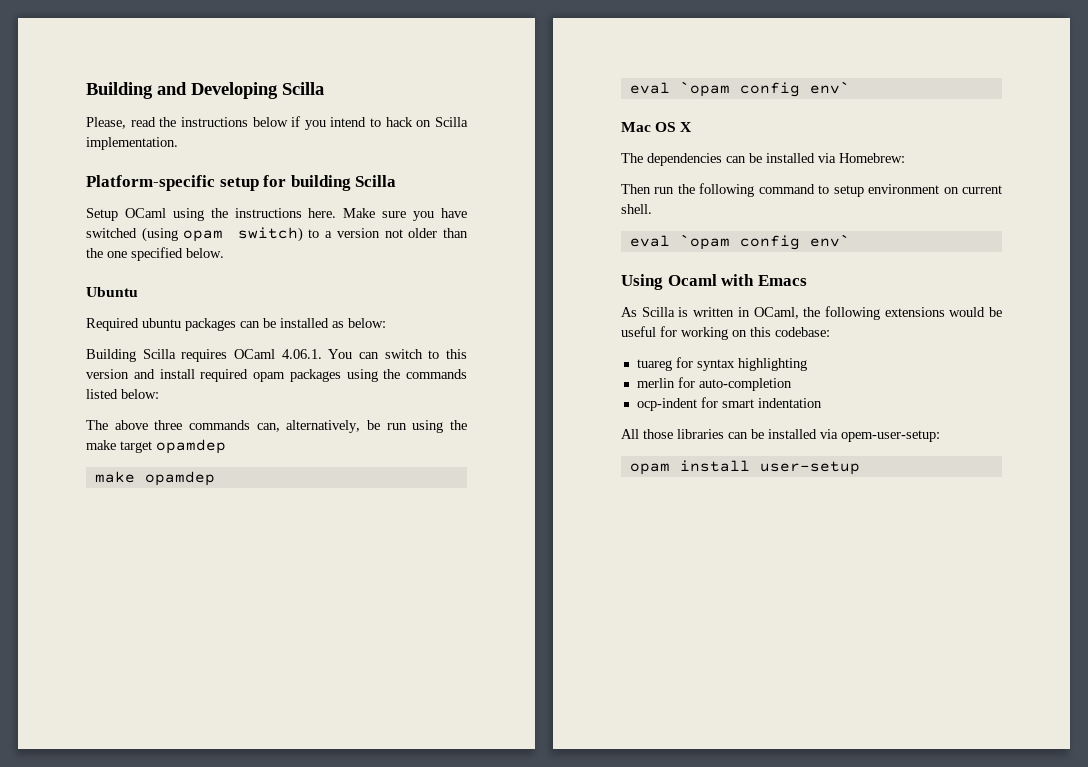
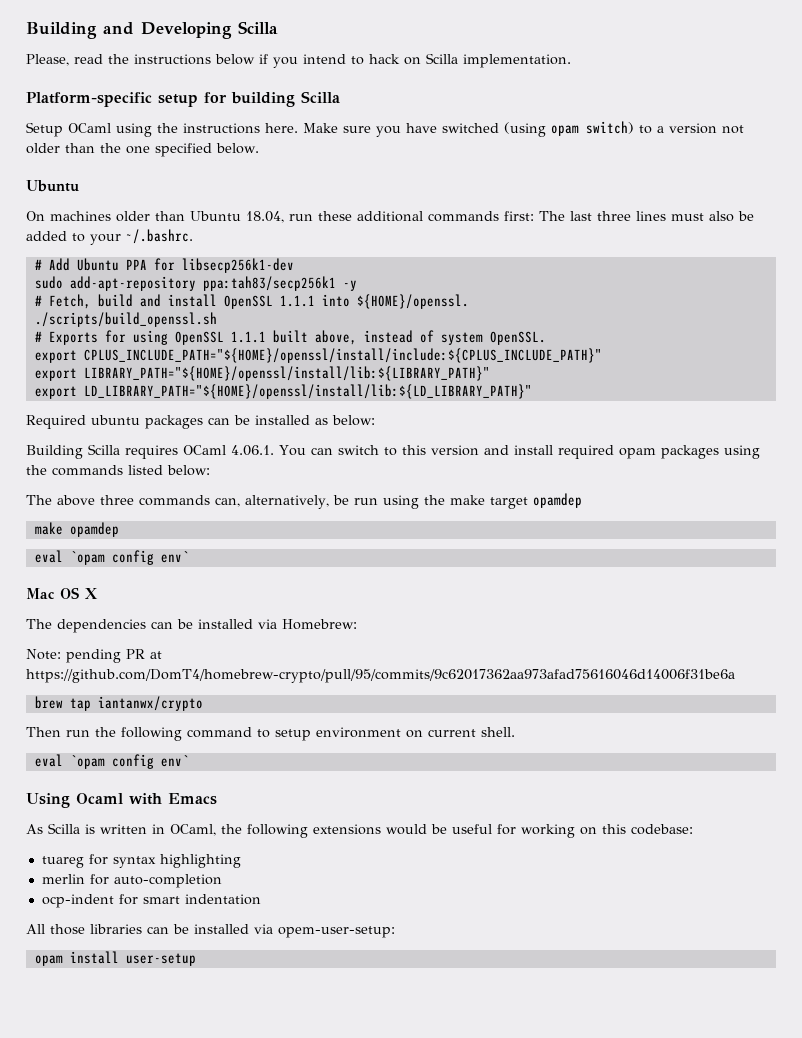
+ On machines older than Ubuntu 18.04, run these additional commands first: The last three lines must also be added to your ~/.bashrc.
+ # Add Ubuntu PPA for libsecp256k1-dev
+ sudo add-apt-repository ppa:tah83/secp256k1 -y
+ # Fetch, build and install OpenSSL 1.1.1 into ${HOME}/openssl.
+ ./scripts/build_openssl.sh
+ # Exports for using OpenSSL 1.1.1 built above, instead of system OpenSSL.
+ export CPLUS_INCLUDE_PATH="${HOME}/openssl/install/include:${CPLUS_INCLUDE_PATH}"
+ export LIBRARY_PATH="${HOME}/openssl/install/lib:${LIBRARY_PATH}"
+ export LD_LIBRARY_PATH="${HOME}/openssl/install/lib:${LD_LIBRARY_PATH}"
+ Note: pending PR at https://github.com/DomT4/homebrew-crypto/pull/95/commits/9c62017362aa973afad75616046d14006f31be6a
+ brew tap iantanwx/crypto

